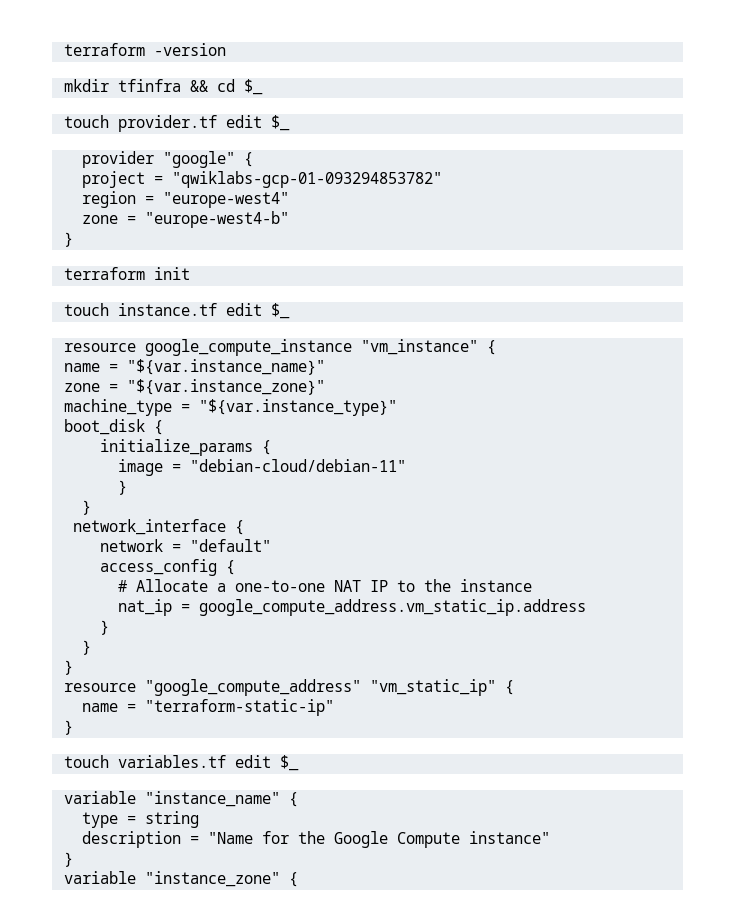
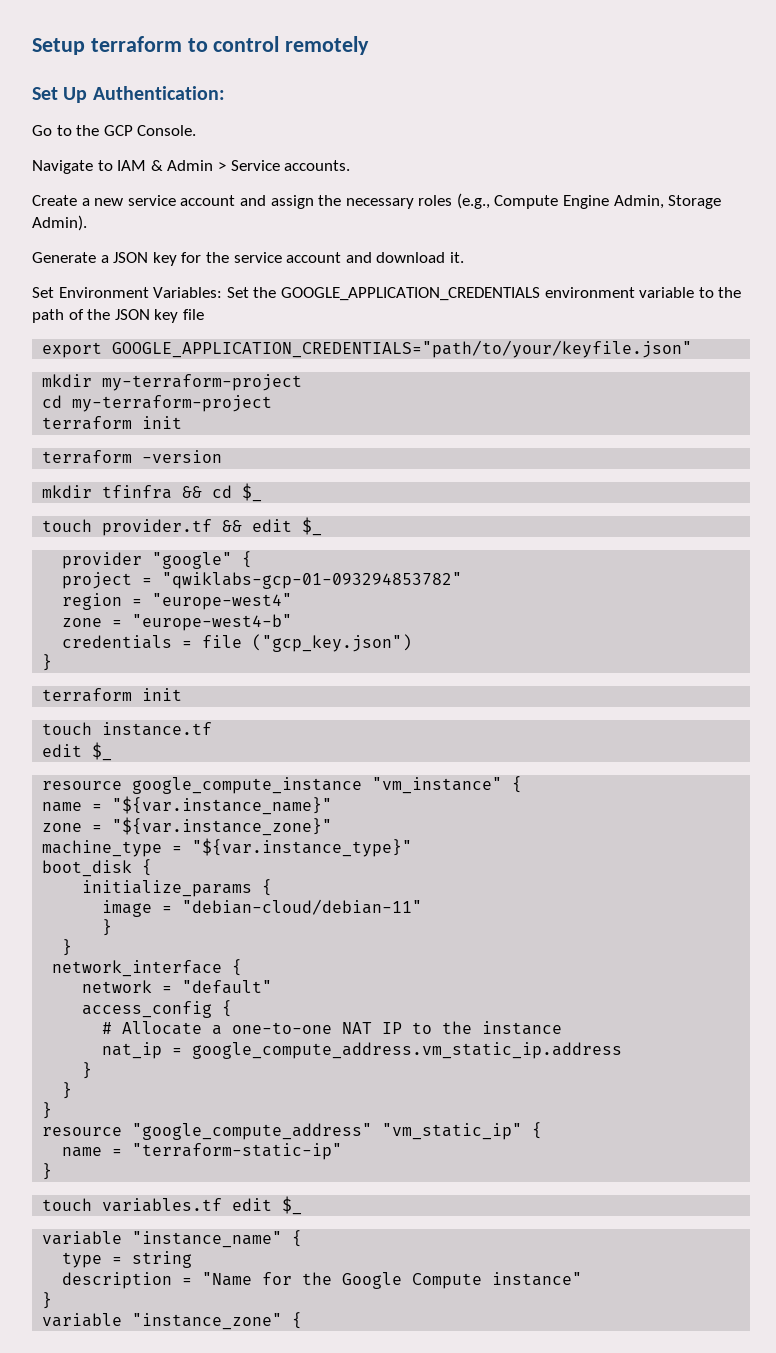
+ Setup terraform to control remotely
+ Set Up Authentication:
+ Go to the GCP Console.
+ Navigate to IAM & Admin > Service accounts.
+ Create a new service account and assign the necessary roles (e.g., Compute Engine Admin, Storage Admin).
+ Generate a JSON key for the service account and download it.
+ Set Environment Variables: Set the GOOGLE_APPLICATION_CREDENTIALS environment variable to the path of the JSON key file
+ export GOOGLE_APPLICATION_CREDENTIALS="path/to/your/keyfile.json"
+ mkdir my-terraform-project
+ cd my-terraform-project
+ terraform init
- touch provider.tf edit $_
+ touch provider.tf && edit $_
+ credentials = file ("gcp_key.json")
- touch instance.tf edit $_
+ touch instance.tf
+ edit $_

